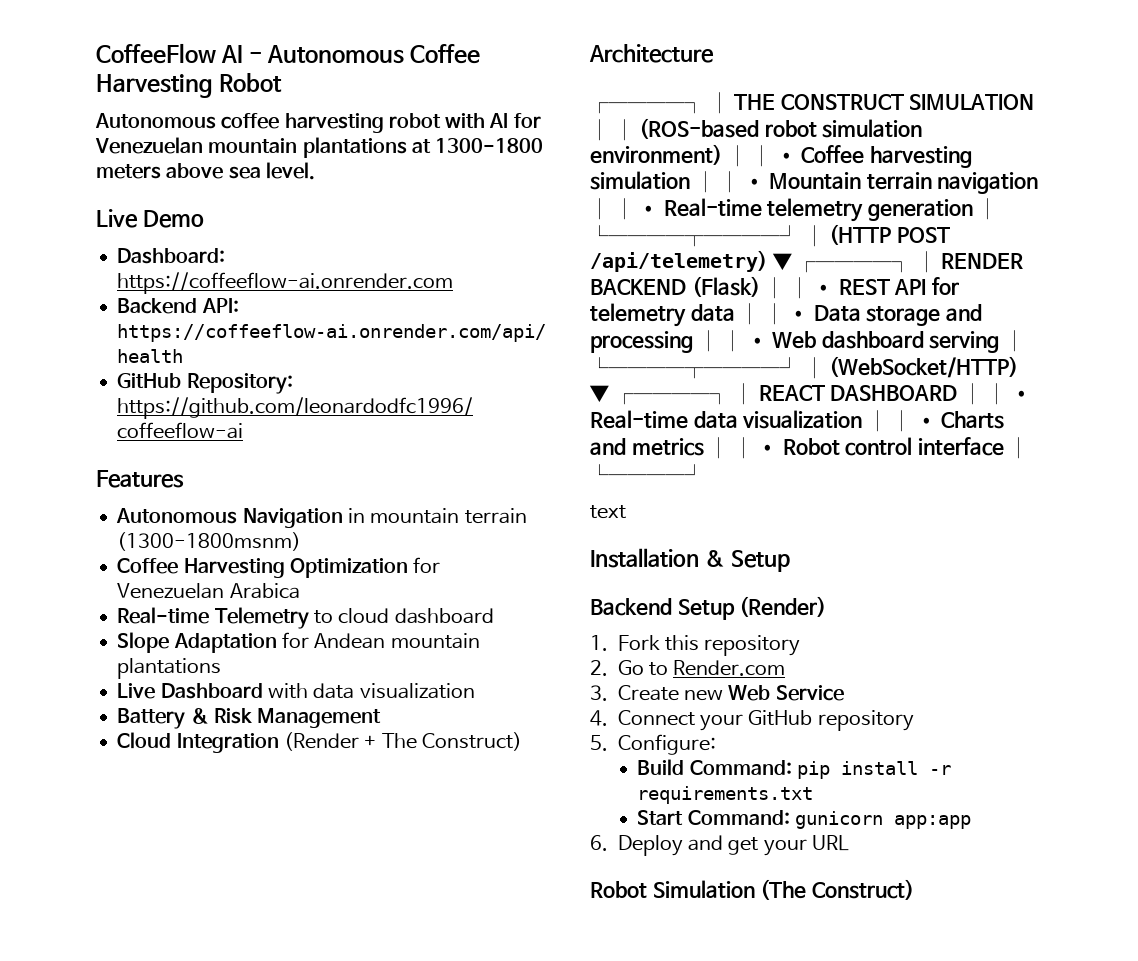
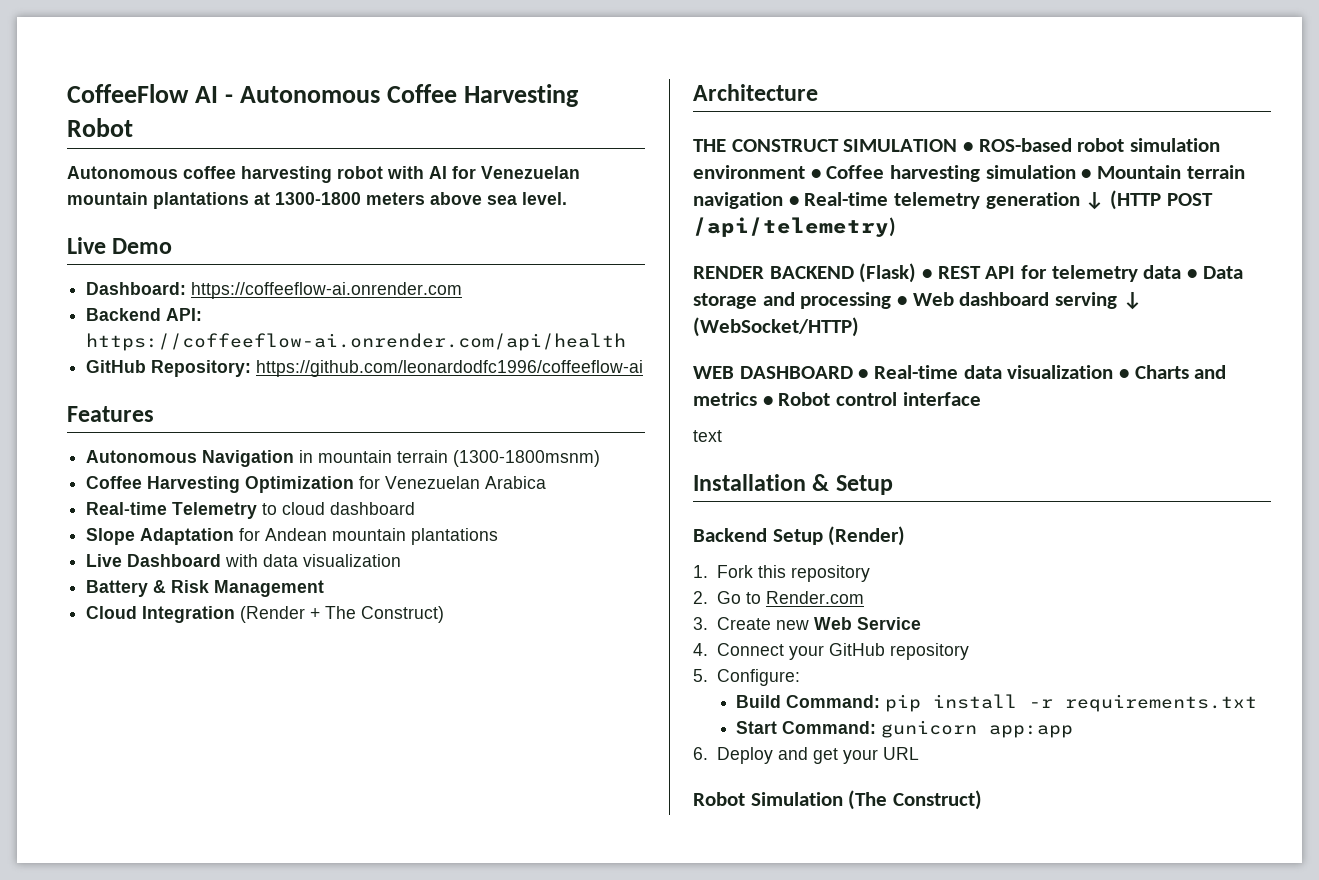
- ┌────┐ │ THE CONSTRUCT SIMULATION │ │ (ROS-based robot simulation environment) │ │ • Coffee harvesting simulation │ │ • Mountain terrain navigation │ │ • Real-time telemetry generation │ └────┬────┘ │ (HTTP POST /api/telemetry) ▼ ┌────┐ │ RENDER BACKEND (Flask) │ │ • REST API for telemetry data │ │ • Data storage and processing │ │ • Web dashboard serving │ └────┬────┘ │ (WebSocket/HTTP) ▼ ┌────┐ │ REACT DASHBOARD │ │ • Real-time data visualization │ │ • Charts and metrics │ │ • Robot control interface │ └────┘
+ THE CONSTRUCT SIMULATION • ROS-based robot simulation environment • Coffee harvesting simulation • Mountain terrain navigation • Real-time telemetry generation ↓ (HTTP POST /api/telemetry)
+ RENDER BACKEND (Flask) • REST API for telemetry data • Data storage and processing • Web dashboard serving ↓ (WebSocket/HTTP)
+ WEB DASHBOARD • Real-time data visualization • Charts and metrics • Robot control interface

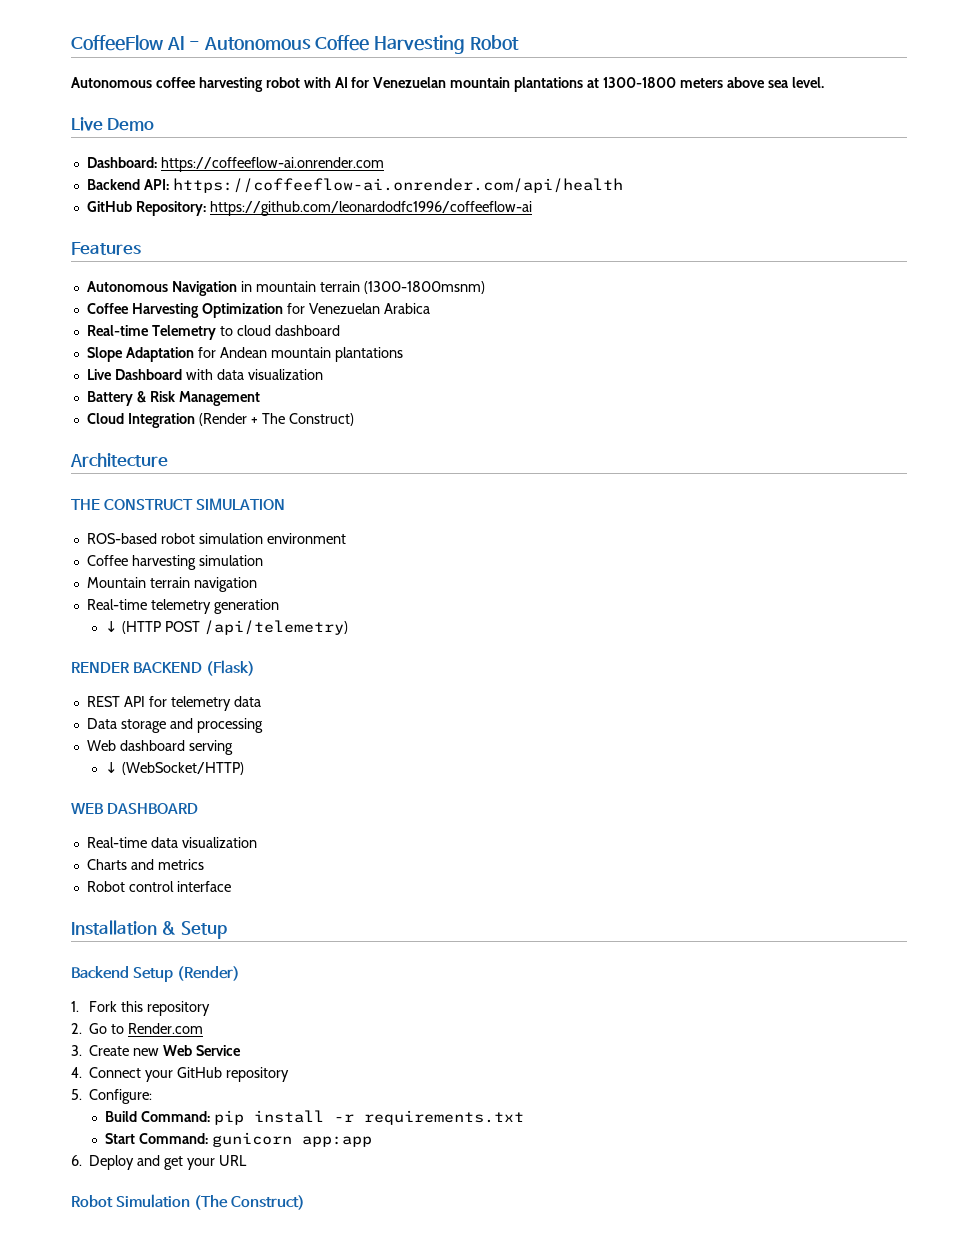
- THE CONSTRUCT SIMULATION • ROS-based robot simulation environment • Coffee harvesting simulation • Mountain terrain navigation • Real-time telemetry generation ↓ (HTTP POST /api/telemetry)
+ THE CONSTRUCT SIMULATION
+ ROS-based robot simulation environment
+ Coffee harvesting simulation
+ Mountain terrain navigation
+ Real-time telemetry generation
+ ↓ (HTTP POST /api/telemetry)
- RENDER BACKEND (Flask) • REST API for telemetry data • Data storage and processing • Web dashboard serving ↓ (WebSocket/HTTP)
+ RENDER BACKEND (Flask)
+ REST API for telemetry data
+ Data storage and processing
+ Web dashboard serving
+ ↓ (WebSocket/HTTP)
- WEB DASHBOARD • Real-time data visualization • Charts and metrics • Robot control interface
+ WEB DASHBOARD
+ Real-time data visualization
+ Charts and metrics
+ Robot control interface
- text

